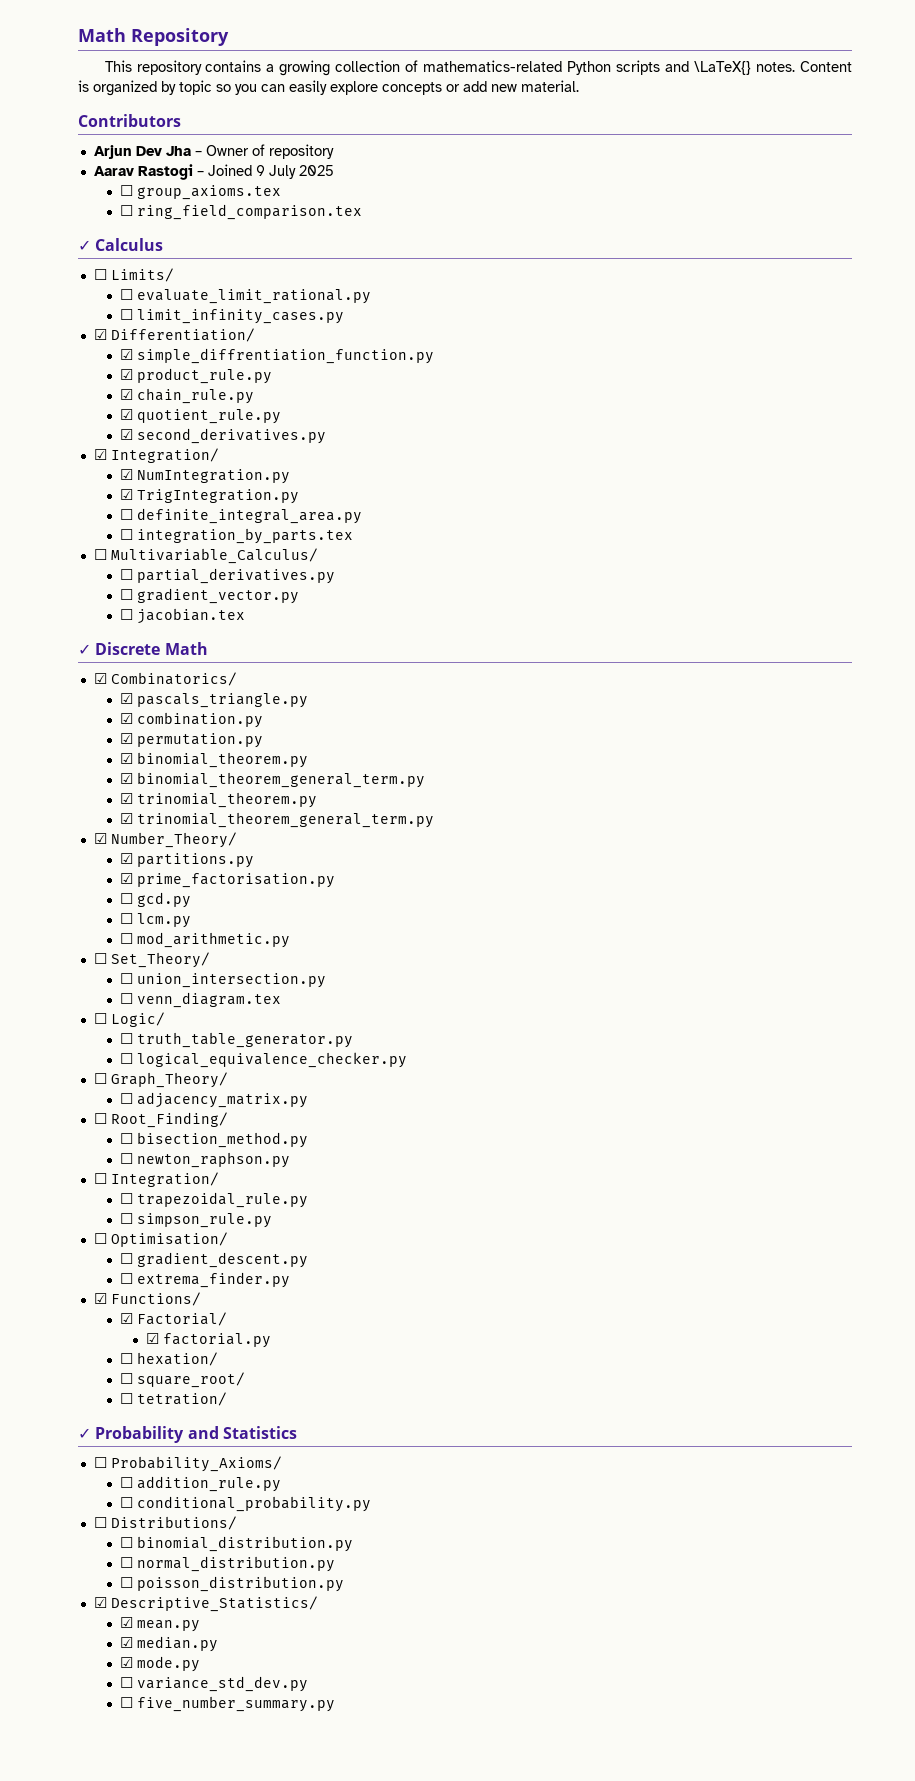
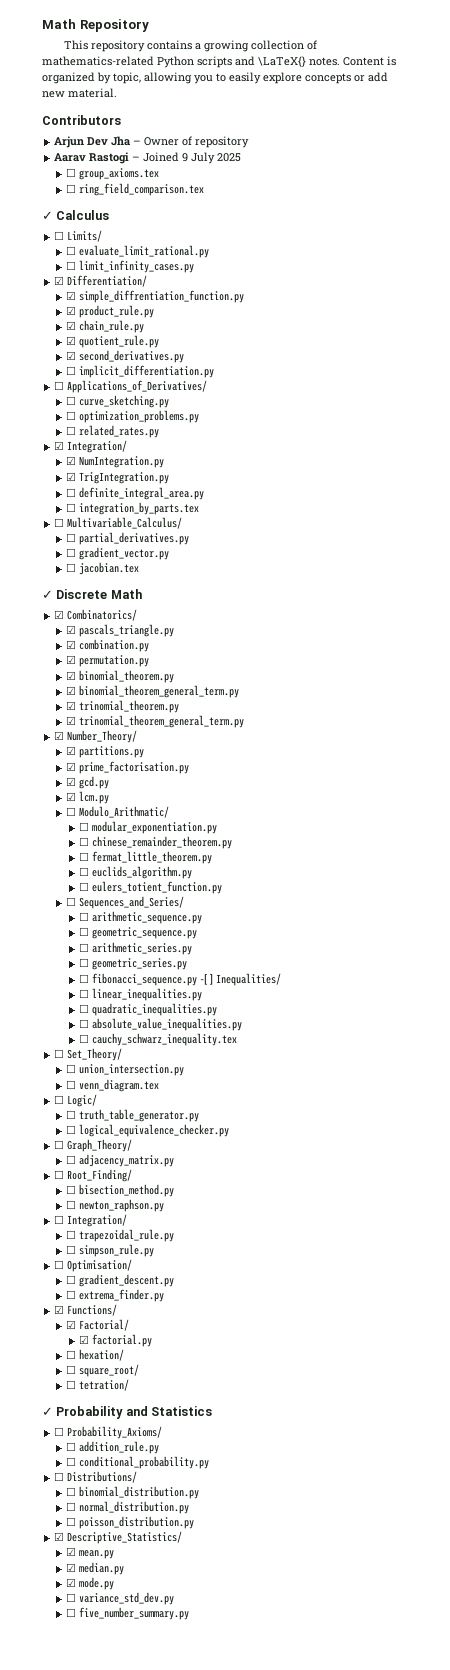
- Content is organized by topic so you can easily explore concepts or add new material.
+ Content is organized by topic, allowing you to easily explore concepts or add new material.
+ ☐ implicit_differentiation.py
+ ☐ Applications_of_Derivatives/
+ ☐ curve_sketching.py
+ ☐ optimization_problems.py
+ ☐ related_rates.py
- ☐ gcd.py
+ ☑ gcd.py
- ☐ lcm.py
+ ☑ lcm.py
- ☐ mod_arithmetic.py
+ ☐ Modulo_Arithmatic/
+ ☐ modular_exponentiation.py
+ ☐ chinese_remainder_theorem.py
+ ☐ fermat_little_theorem.py
+ ☐ euclids_algorithm.py
+ ☐ eulers_totient_function.py
+ ☐ Sequences_and_Series/
+ ☐ arithmetic_sequence.py
+ ☐ geometric_sequence.py
+ ☐ arithmetic_series.py
+ ☐ geometric_series.py
+ ☐ fibonacci_sequence.py -[ ] Inequalities/
+ ☐ linear_inequalities.py
+ ☐ quadratic_inequalities.py
+ ☐ absolute_value_inequalities.py
+ ☐ cauchy_schwarz_inequality.tex

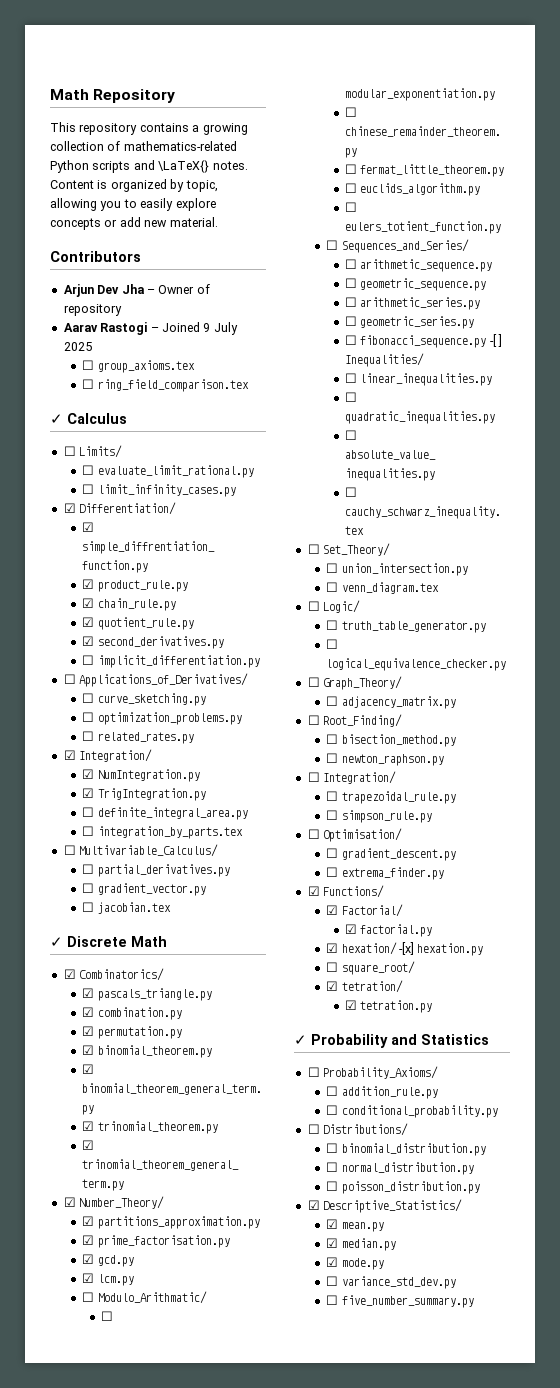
- ☑ partitions.py
+ ☑ partitions_approximation.py
- ☐ hexation/
+ ☑ hexation/ -[x] hexation.py
- ☐ tetration/
+ ☑ tetration/
+ ☑ tetration.py

